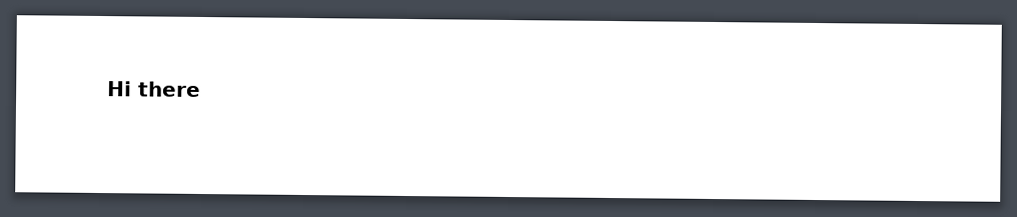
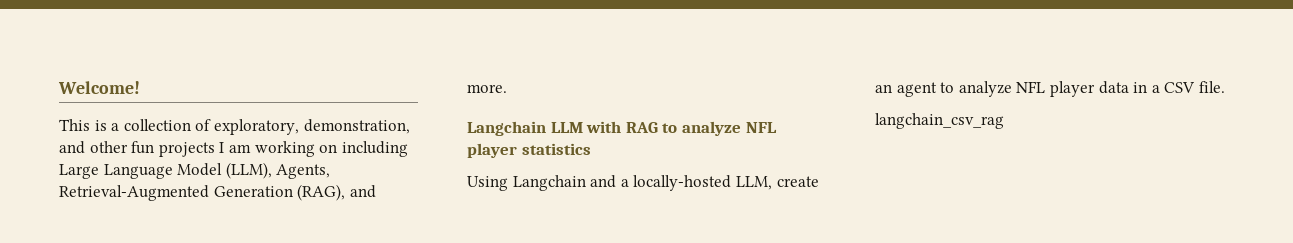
- Hi there
+ Welcome!
+ This is a collection of exploratory, demonstration, and other fun projects I am working on including Large Language Model (LLM), Agents, Retrieval-Augmented Generation (RAG), and more.
+ Langchain LLM with RAG to analyze NFL player statistics
+ Using Langchain and a locally-hosted LLM, create an agent to analyze NFL player data in a CSV file.
+ langchain_csv_rag

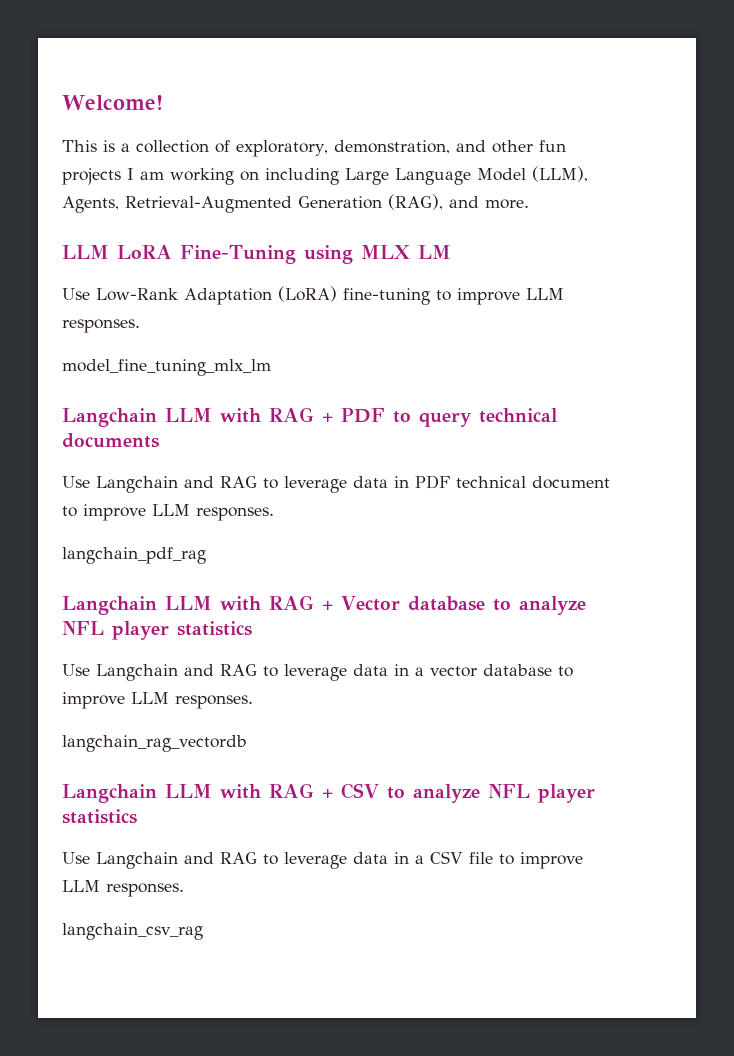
- Langchain LLM with RAG to analyze NFL player statistics
- Using Langchain and a locally-hosted LLM, create an agent to analyze NFL player data in a CSV file.
+ LLM LoRA Fine-Tuning using MLX LM
+ Use Low-Rank Adaptation (LoRA) fine-tuning to improve LLM responses.
+ model_fine_tuning_mlx_lm
+ Langchain LLM with RAG + PDF to query technical documents
+ Use Langchain and RAG to leverage data in PDF technical document to improve LLM responses.
+ langchain_pdf_rag
+ Langchain LLM with RAG + Vector database to analyze NFL player statistics
+ Use Langchain and RAG to leverage data in a vector database to improve LLM responses.
+ langchain_rag_vectordb
+ Langchain LLM with RAG + CSV to analyze NFL player statistics
+ Use Langchain and RAG to leverage data in a CSV file to improve LLM responses.

